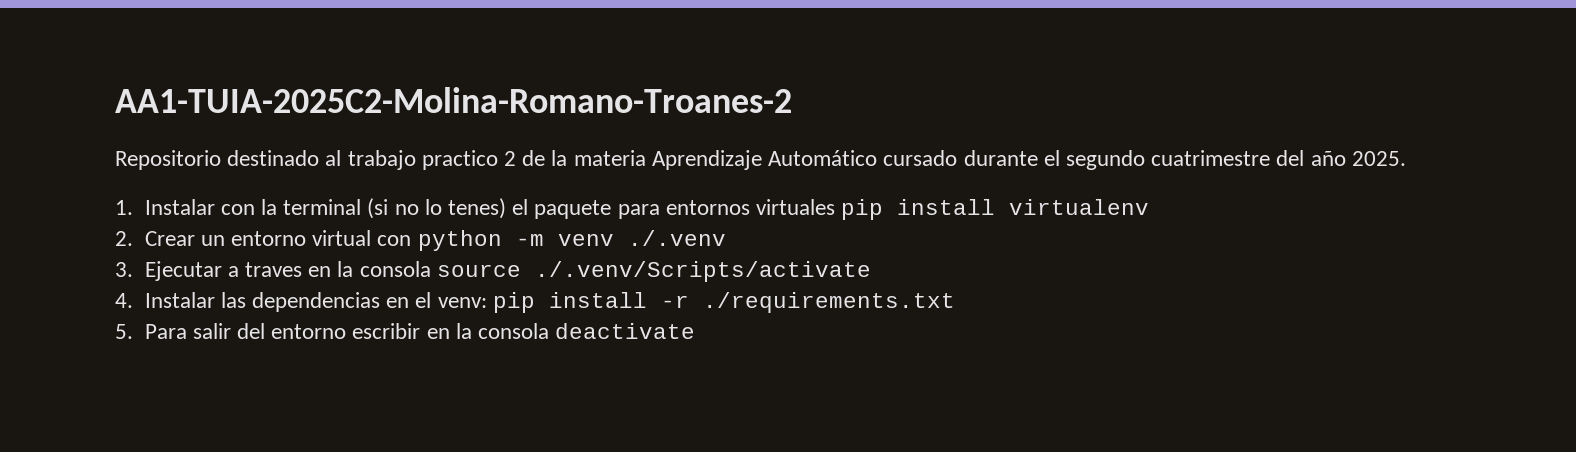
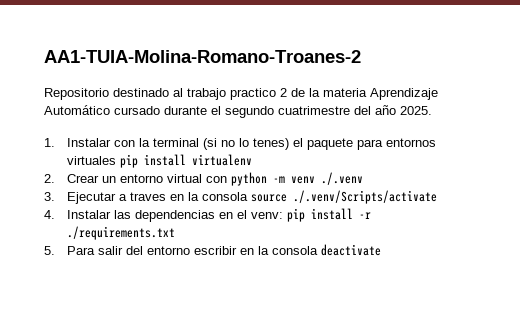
- AA1-TUIA-2025C2-Molina-Romano-Troanes-2
+ AA1-TUIA-Molina-Romano-Troanes-2

